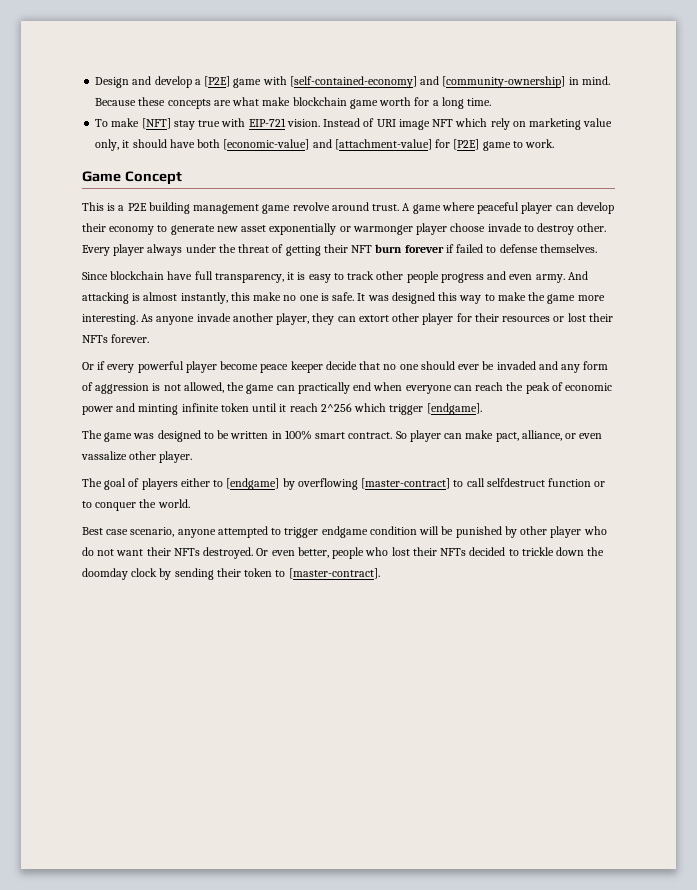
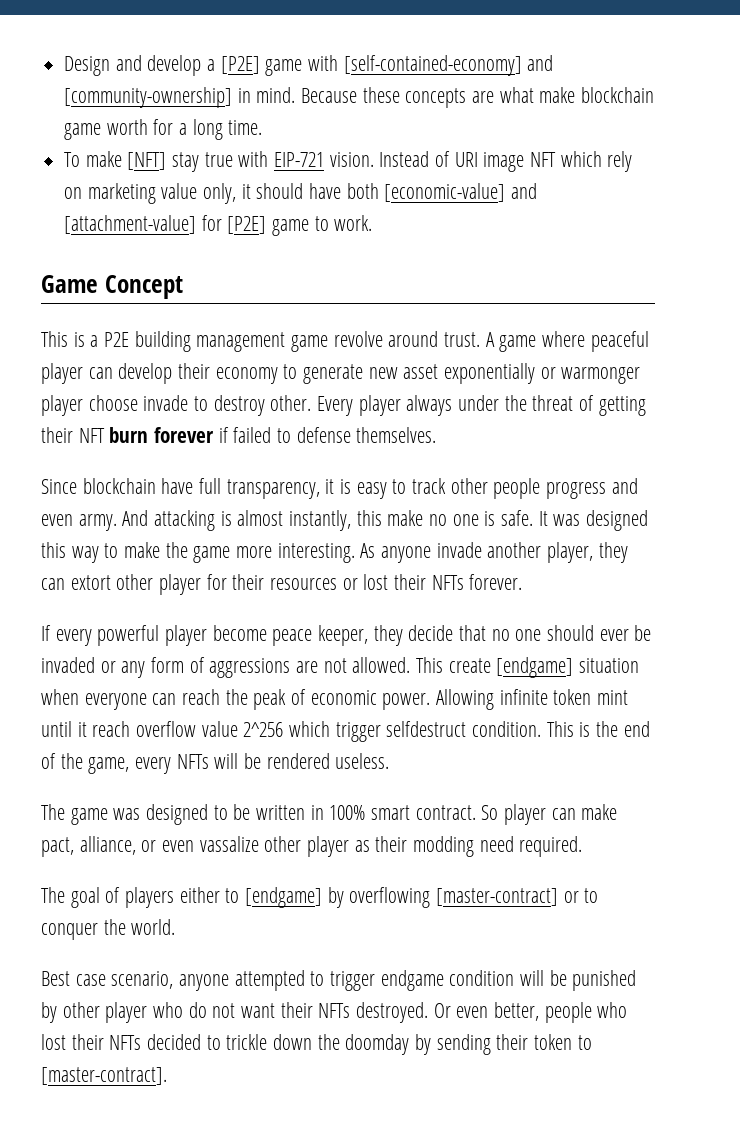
- Or if every powerful player become peace keeper decide that no one should ever be invaded and any form of aggression is not allowed, the game can practically end when everyone can reach the peak of economic power and minting infinite token until it reach 2^256 which trigger [endgame].
+ If every powerful player become peace keeper, they decide that no one should ever be invaded or any form of aggressions are not allowed. This create [endgame] situation when everyone can reach the peak of economic power. Allowing infinite token mint until it reach overflow value 2^256 which trigger selfdestruct condition. This is the end of the game, every NFTs will be rendered useless.
- So player can make pact, alliance, or even vassalize other player.
+ So player can make pact, alliance, or even vassalize other player as their modding need required.
- The goal of players either to [endgame] by overflowing [master-contract] to call selfdestruct function or to conquer the world.
+ The goal of players either to [endgame] by overflowing [master-contract] or to conquer the world.
- Or even better, people who lost their NFTs decided to trickle down the doomday clock by sending their token to [master-contract].
+ Or even better, people who lost their NFTs decided to trickle down the doomday by sending their token to [master-contract].

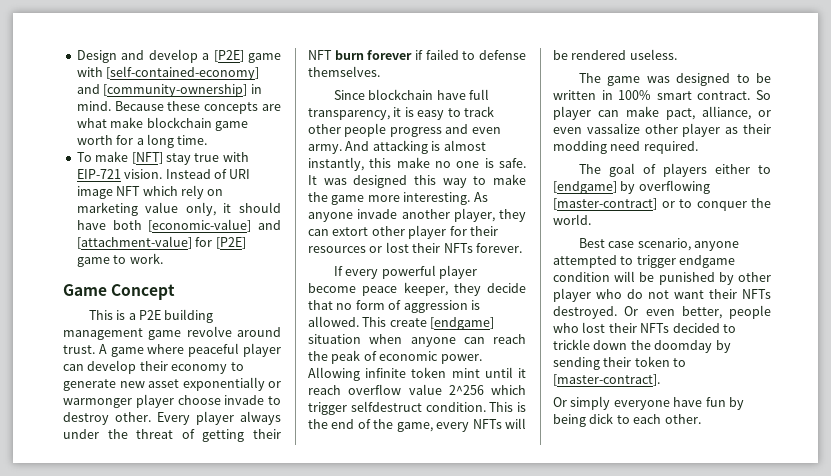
- If every powerful player become peace keeper, they decide that no one should ever be invaded or any form of aggressions are not allowed.
+ If every powerful player become peace keeper, they decide that no form of aggression is allowed.
- This create [endgame] situation when everyone can reach the peak of economic power.
+ This create [endgame] situation when anyone can reach the peak of economic power.
+ Or simply everyone have fun by being dick to each other.

